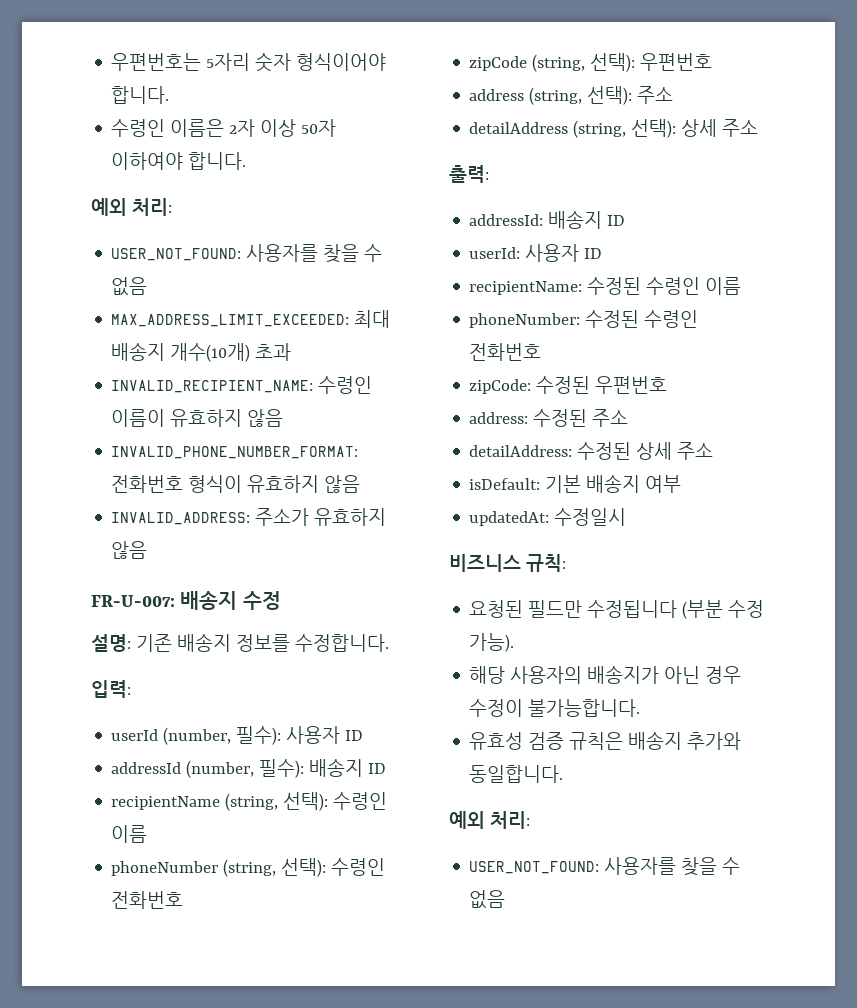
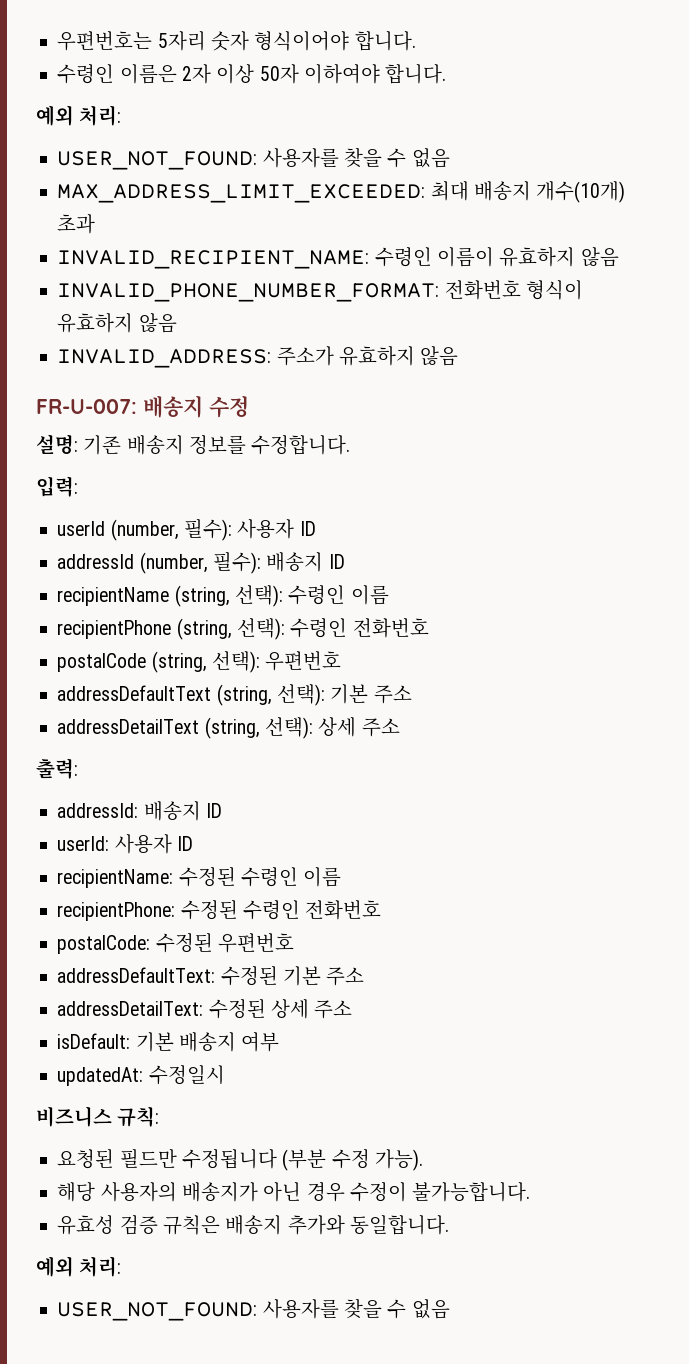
- phoneNumber (string, 선택): 수령인 전화번호
+ recipientPhone (string, 선택): 수령인 전화번호
- zipCode (string, 선택): 우편번호
+ postalCode (string, 선택): 우편번호
- address (string, 선택): 주소
- detailAddress (string, 선택): 상세 주소
+ addressDefaultText (string, 선택): 기본 주소
+ addressDetailText (string, 선택): 상세 주소
- phoneNumber: 수정된 수령인 전화번호
+ recipientPhone: 수정된 수령인 전화번호
- zipCode: 수정된 우편번호
+ postalCode: 수정된 우편번호
- address: 수정된 주소
- detailAddress: 수정된 상세 주소
+ addressDefaultText: 수정된 기본 주소
+ addressDetailText: 수정된 상세 주소

